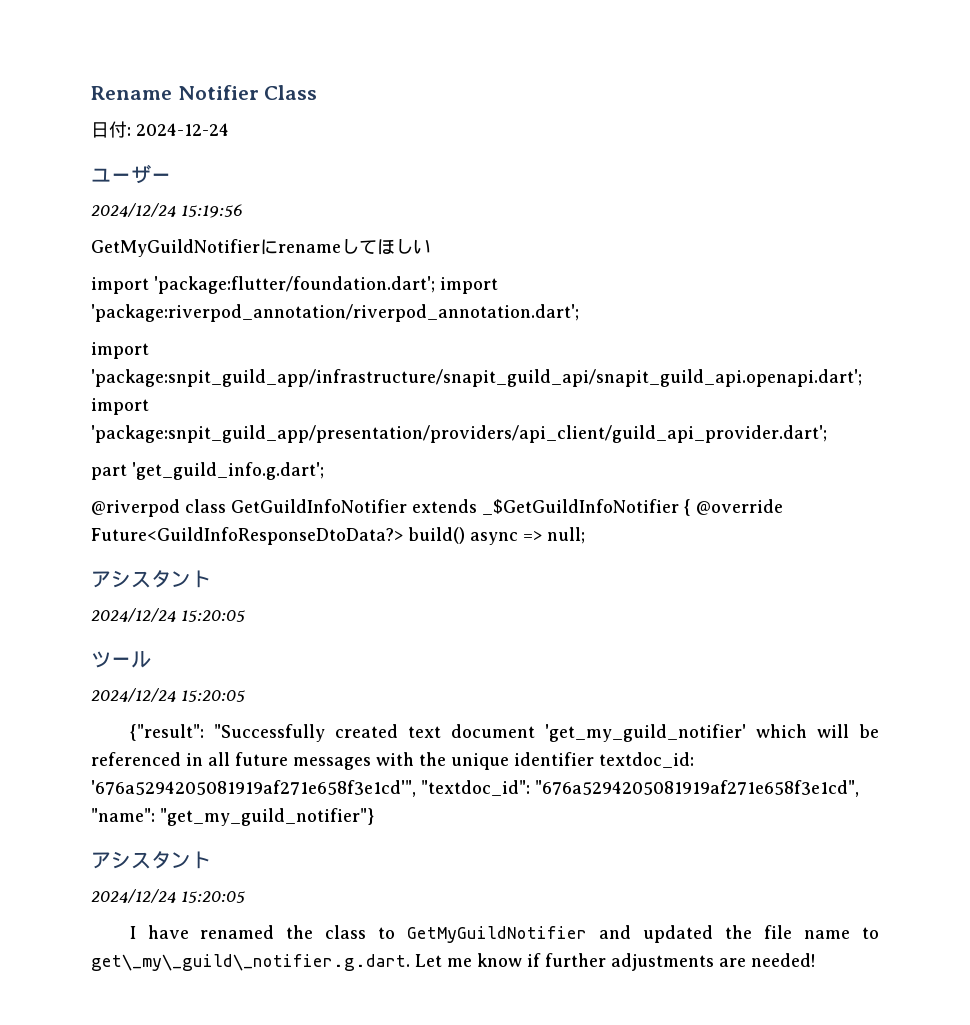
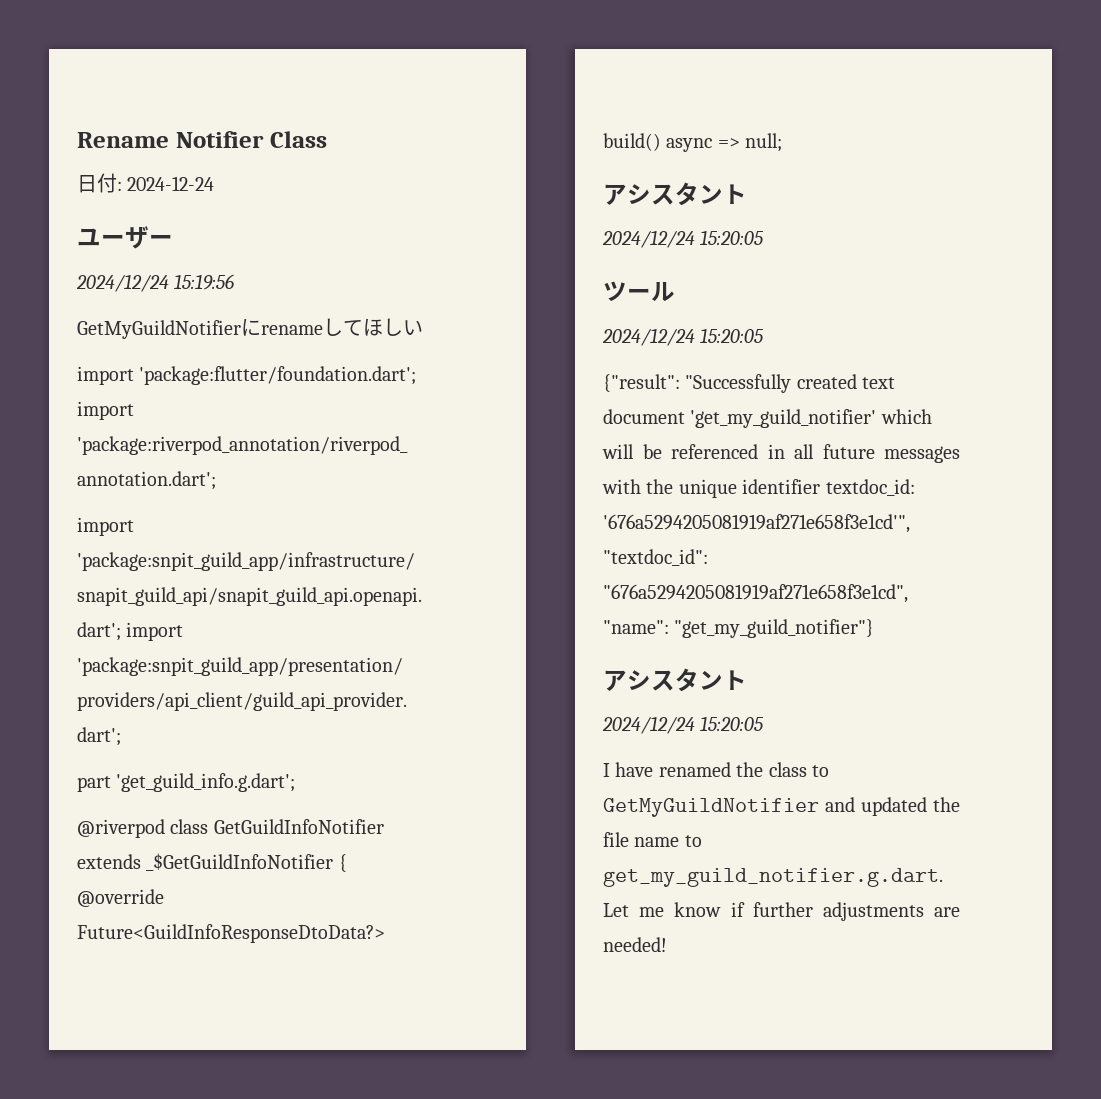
- I have renamed the class to GetMyGuildNotifier and updated the file name to get\_my\_guild\_notifier.g.dart. Let me know if further adjustments are needed!
+ I have renamed the class to GetMyGuildNotifier and updated the file name to get_my_guild_notifier.g.dart. Let me know if further adjustments are needed!

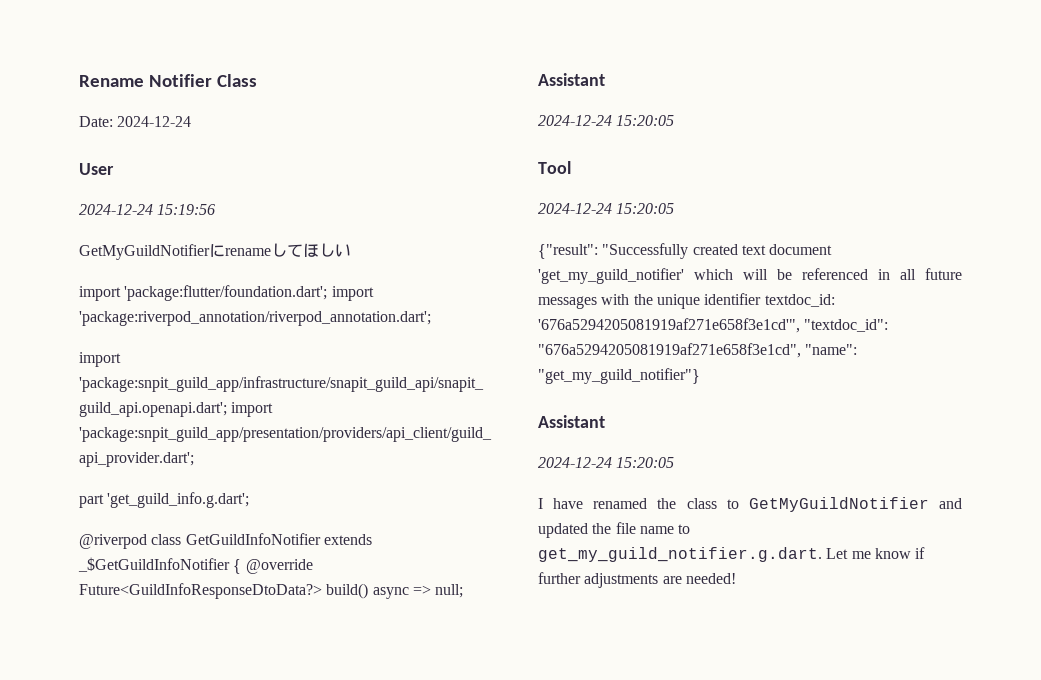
- 日付: 2024-12-24
+ Date: 2024-12-24
- ユーザー
- 2024/12/24 15:19:56
+ User
+ 2024-12-24 15:19:56
  @riverpod class GetGuildInfoNotifier extends _$GetGuildInfoNotifier { @override Future<GuildInfoResponseDtoData?> build() async => null;
- アシスタント
- 2024/12/24 15:20:05
- ツール
- 2024/12/24 15:20:05
+ Assistant
+ 2024-12-24 15:20:05
+ Tool
+ 2024-12-24 15:20:05
  {"result": "Successfully created text document 'get_my_guild_notifier' which will be referenced in all future messages with the unique identifier textdoc_id: '676a5294205081919af271e658f3e1cd'", "textdoc_id": "676a5294205081919af271e658f3e1cd", "name": "get_my_guild_notifier"}
- アシスタント
- 2024/12/24 15:20:05
+ Assistant
+ 2024-12-24 15:20:05

